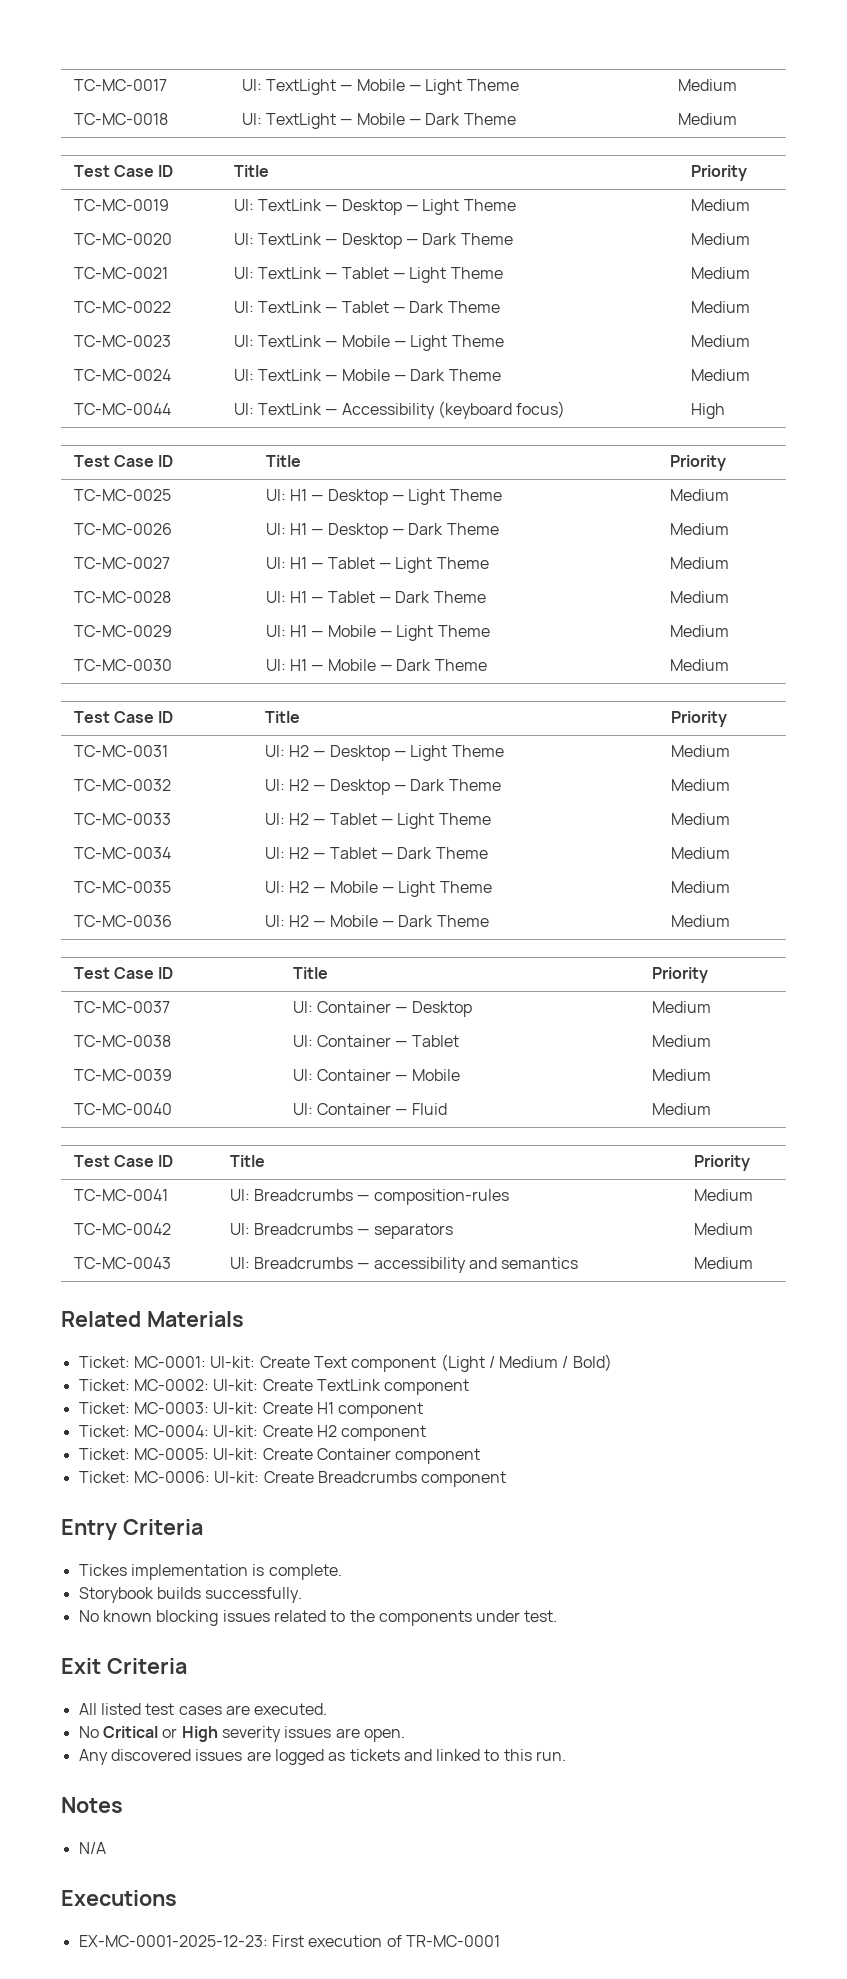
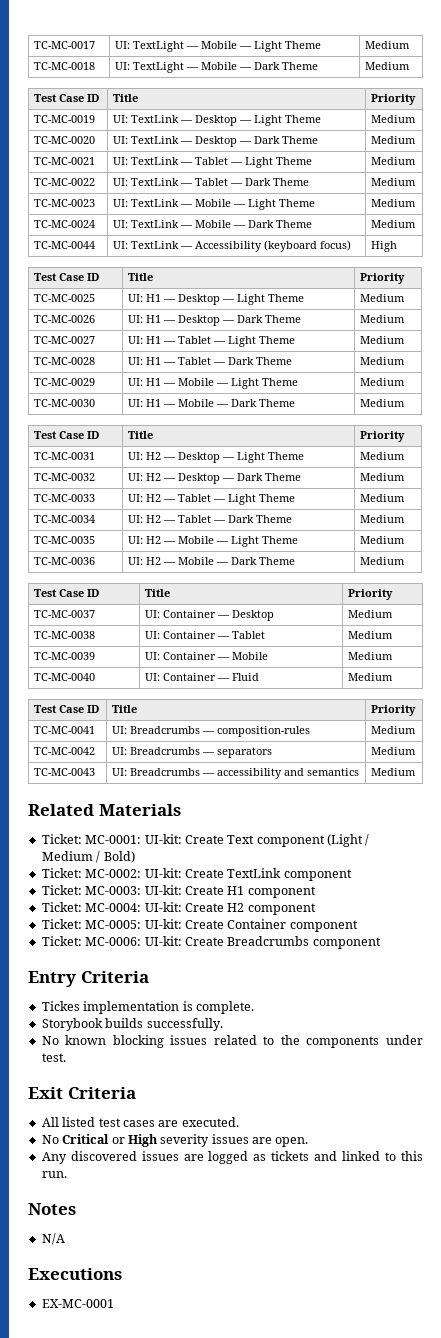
- EX-MC-0001-2025-12-23: First execution of TR-MC-0001
+ EX-MC-0001

